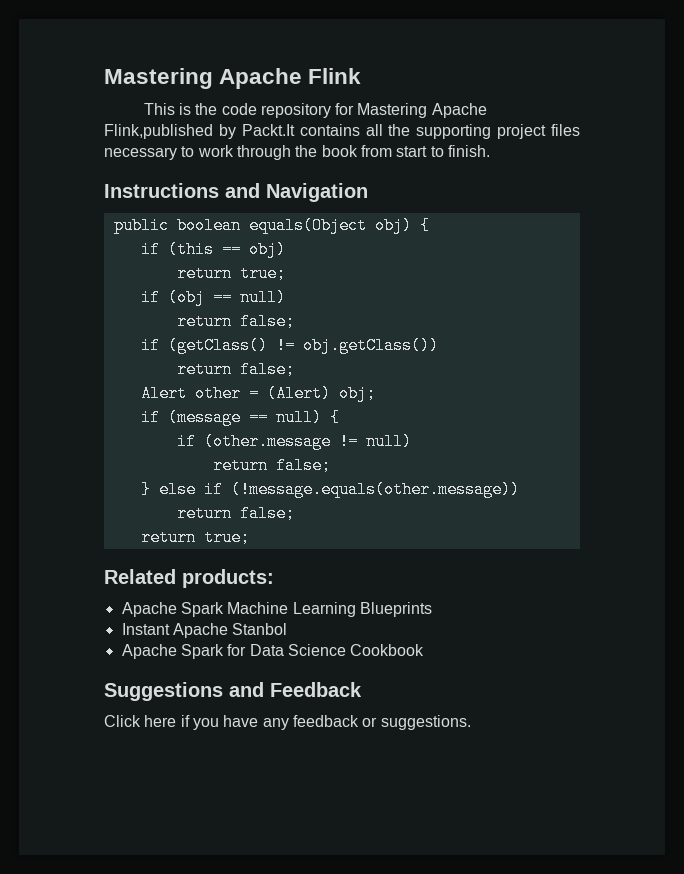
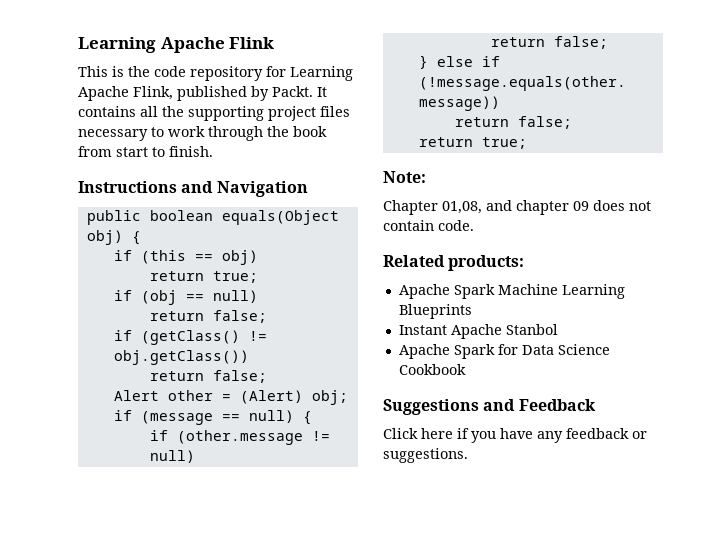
- Mastering Apache Flink
+ Learning Apache Flink
- This is the code repository for Mastering Apache Flink,published by Packt.It contains all the supporting project files necessary to work through the book from start to finish.
+ This is the code repository for Learning Apache Flink, published by Packt. It contains all the supporting project files necessary to work through the book from start to finish.
+ Note:
+ Chapter 01,08, and chapter 09 does not contain code.

